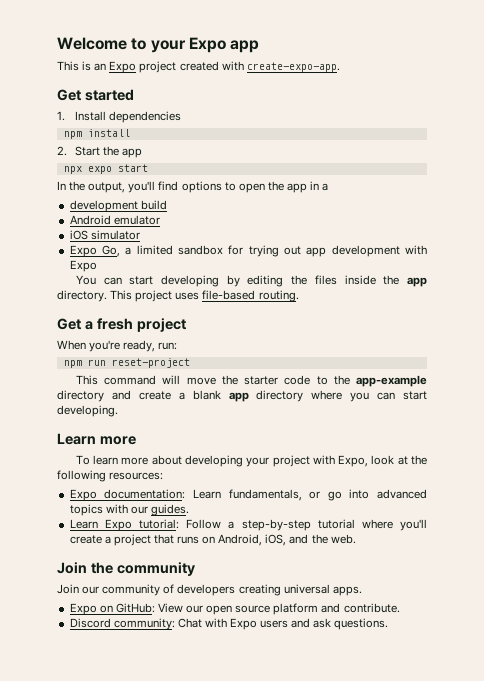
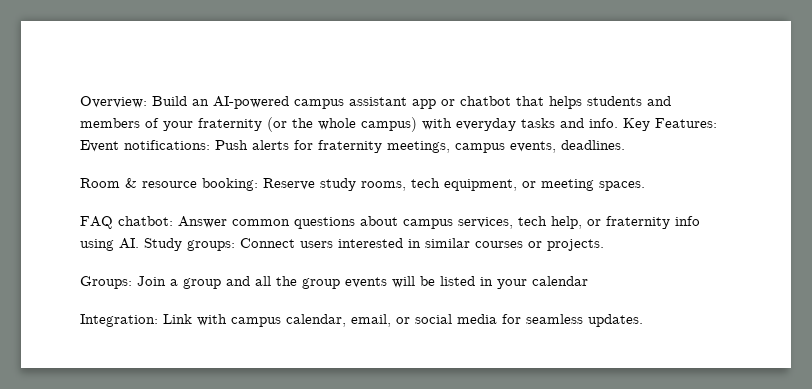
- Welcome to your Expo app
- This is an Expo project created with create-expo-app.
- Get started
- 1. Install dependencies
- npm install
- 2. Start the app
- npx expo start
- In the output, you'll find options to open the app in a
- development build
- Android emulator
- iOS simulator
- Expo Go, a limited sandbox for trying out app development with Expo
- You can start developing by editing the files inside the app directory. This project uses file-based routing.
- Get a fresh project
- When you're ready, run:
- npm run reset-project
- This command will move the starter code to the app-example directory and create a blank app directory where you can start developing.
- Learn more
- To learn more about developing your project with Expo, look at the following resources:
- Expo documentation: Learn fundamentals, or go into advanced topics with our guides.
- Learn Expo tutorial: Follow a step-by-step tutorial where you'll create a project that runs on Android, iOS, and the web.
- Join the community
- Join our community of developers creating universal apps.
- Expo on GitHub: View our open source platform and contribute.
- Discord community: Chat with Expo users and ask questions.
+ Overview: Build an AI-powered campus assistant app or chatbot that helps students and members of your fraternity (or the whole campus) with everyday tasks and info. Key Features: Event notifications: Push alerts for fraternity meetings, campus events, deadlines.
+ Room & resource booking: Reserve study rooms, tech equipment, or meeting spaces.
+ FAQ chatbot: Answer common questions about campus services, tech help, or fraternity info using AI. Study groups: Connect users interested in similar courses or projects.
+ Groups: Join a group and all the group events will be listed in your calendar
+ Integration: Link with campus calendar, email, or social media for seamless updates.

